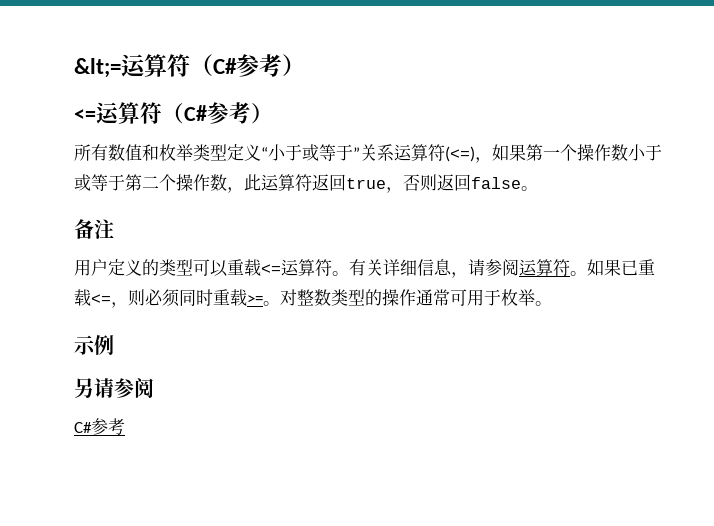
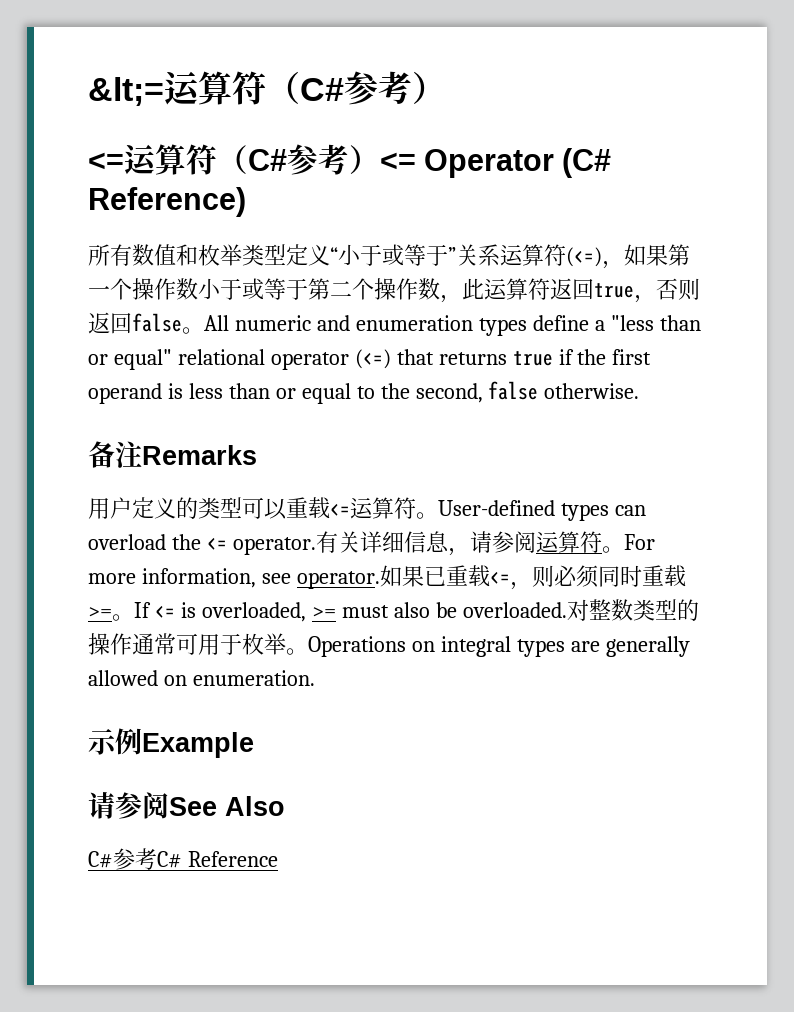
- <=运算符（C#参考）
+ <=运算符（C#参考）<= Operator (C# Reference)
+ All numeric and enumeration types define a "less than or equal" relational operator (<=) that returns true if the first operand is less than or equal to the second, false otherwise.
- 备注
+ 备注Remarks
+ User-defined types can overload the <= operator.
+ For more information, see operator.
+ If <= is overloaded, >= must also be overloaded.
+ Operations on integral types are generally allowed on enumeration.
- 示例
- 另请参阅
- C#参考
+ 示例Example
+ 请参阅See Also
+ C#参考C# Reference

